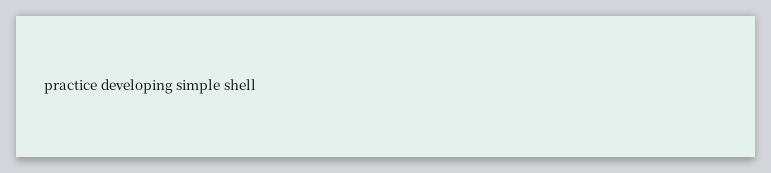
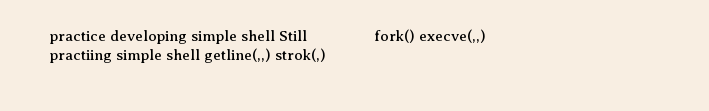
- practice developing simple shell
+ practice developing simple shell Still practiing simple shell getline(,,) strok(,) fork() execve(,,)

